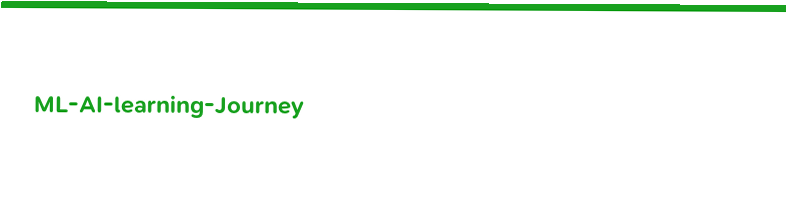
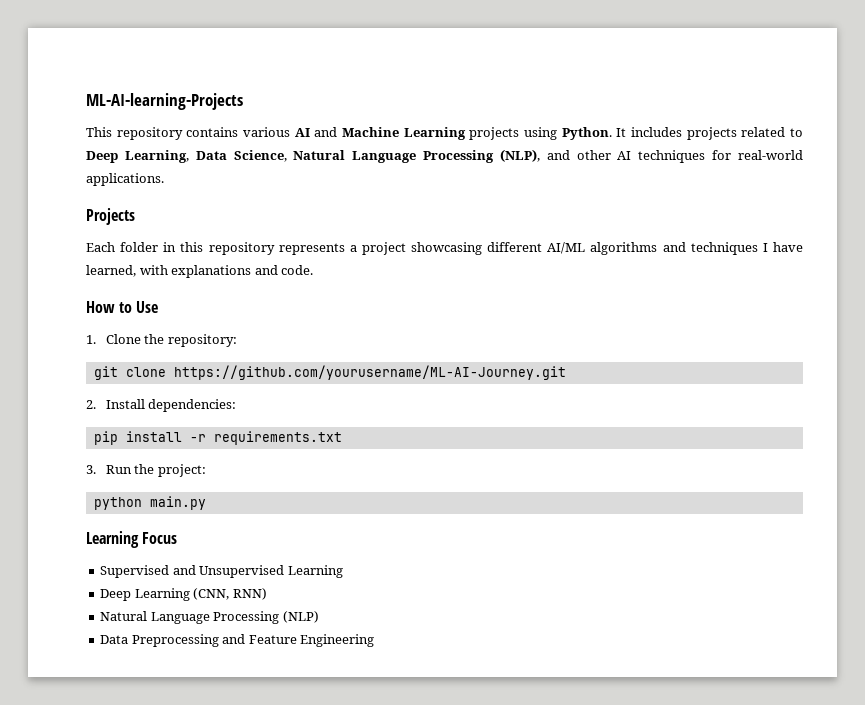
- ML-AI-learning-Journey
+ ML-AI-learning-Projects
+ This repository contains various AI and Machine Learning projects using Python. It includes projects related to Deep Learning, Data Science, Natural Language Processing (NLP), and other AI techniques for real-world applications.
+ Projects
+ Each folder in this repository represents a project showcasing different AI/ML algorithms and techniques I have learned, with explanations and code.
+ How to Use
+ 1. Clone the repository:
+ git clone https://github.com/yourusername/ML-AI-Journey.git
+ 2. Install dependencies:
+ pip install -r requirements.txt
+ 3. Run the project:
+ python main.py
+ Learning Focus
+ Supervised and Unsupervised Learning
+ Deep Learning (CNN, RNN)
+ Natural Language Processing (NLP)
+ Data Preprocessing and Feature Engineering

